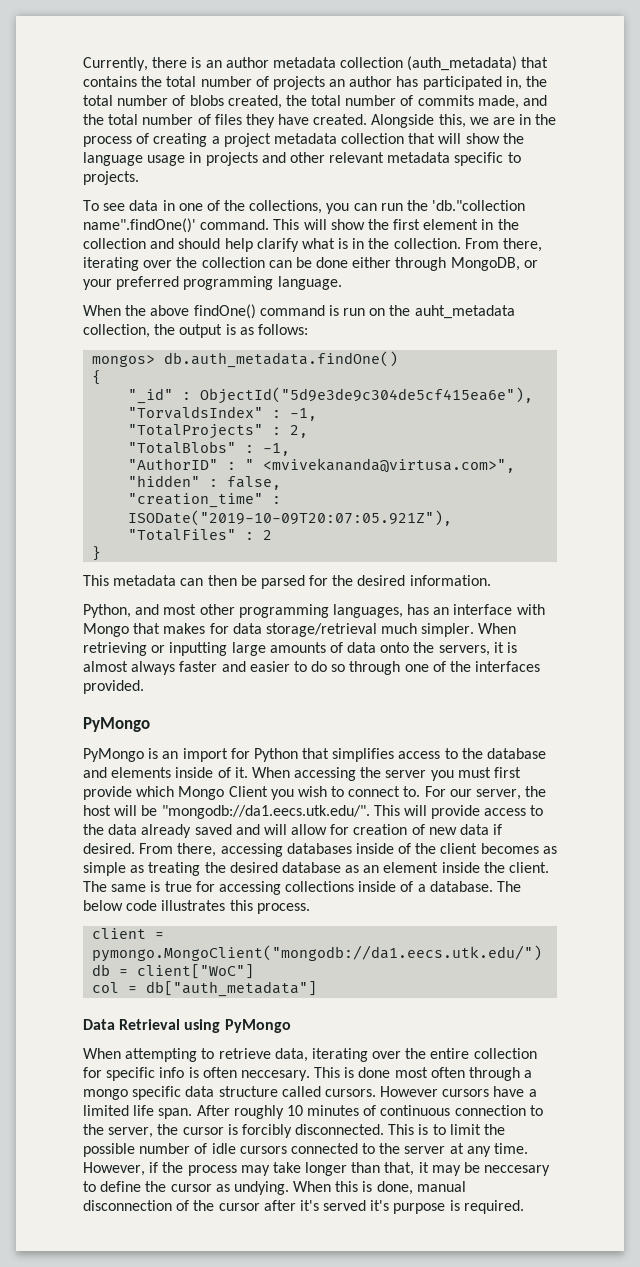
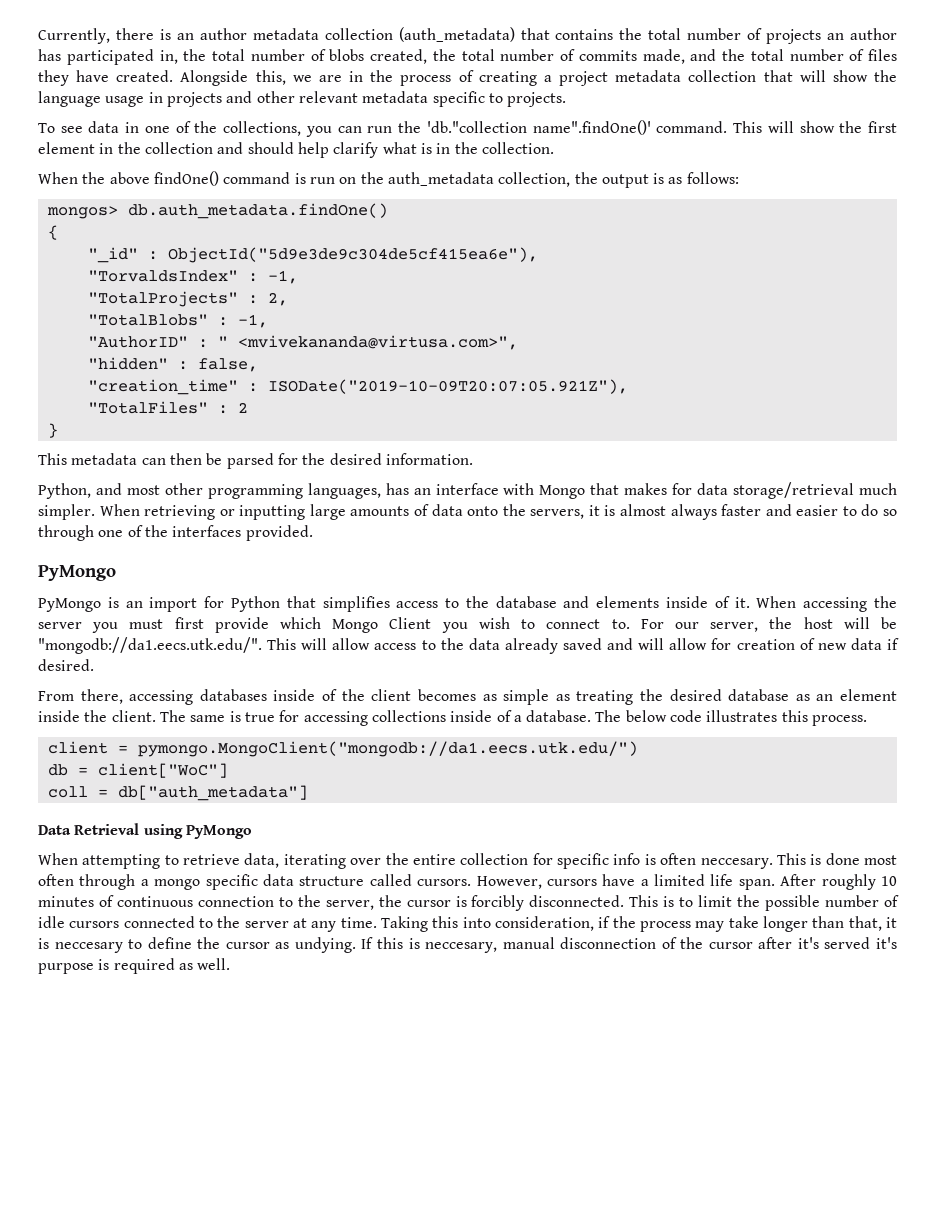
- From there, iterating over the collection can be done either through MongoDB, or your preferred programming language.
- When the above findOne() command is run on the auht_metadata collection, the output is as follows:
+ When the above findOne() command is run on the auth_metadata collection, the output is as follows:
- For our server, the host will be "mongodb://da1.eecs.utk.edu/". This will provide access to the data already saved and will allow for creation of new data if desired. From there, accessing databases inside of the client becomes as simple as treating the desired database as an element inside the client.
+ For our server, the host will be "mongodb://da1.eecs.utk.edu/". This will allow access to the data already saved and will allow for creation of new data if desired.
+ From there, accessing databases inside of the client becomes as simple as treating the desired database as an element inside the client.
- col = db["auth_metadata"]
+ coll = db["auth_metadata"]
- However cursors have a limited life span.
+ However, cursors have a limited life span.
- However, if the process may take longer than that, it may be neccesary to define the cursor as undying.
+ Taking this into consideration, if the process may take longer than that, it is neccesary to define the cursor as undying.
- When this is done, manual disconnection of the cursor after it's served it's purpose is required.
+ If this is neccesary, manual disconnection of the cursor after it's served it's purpose is required as well.

